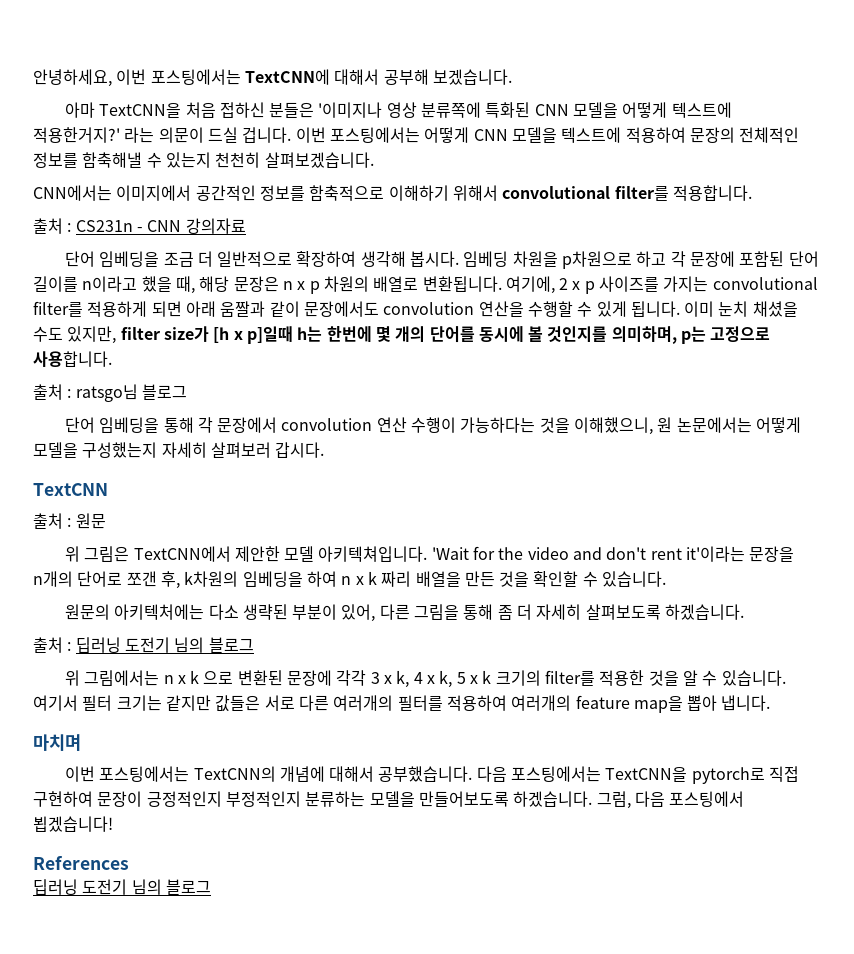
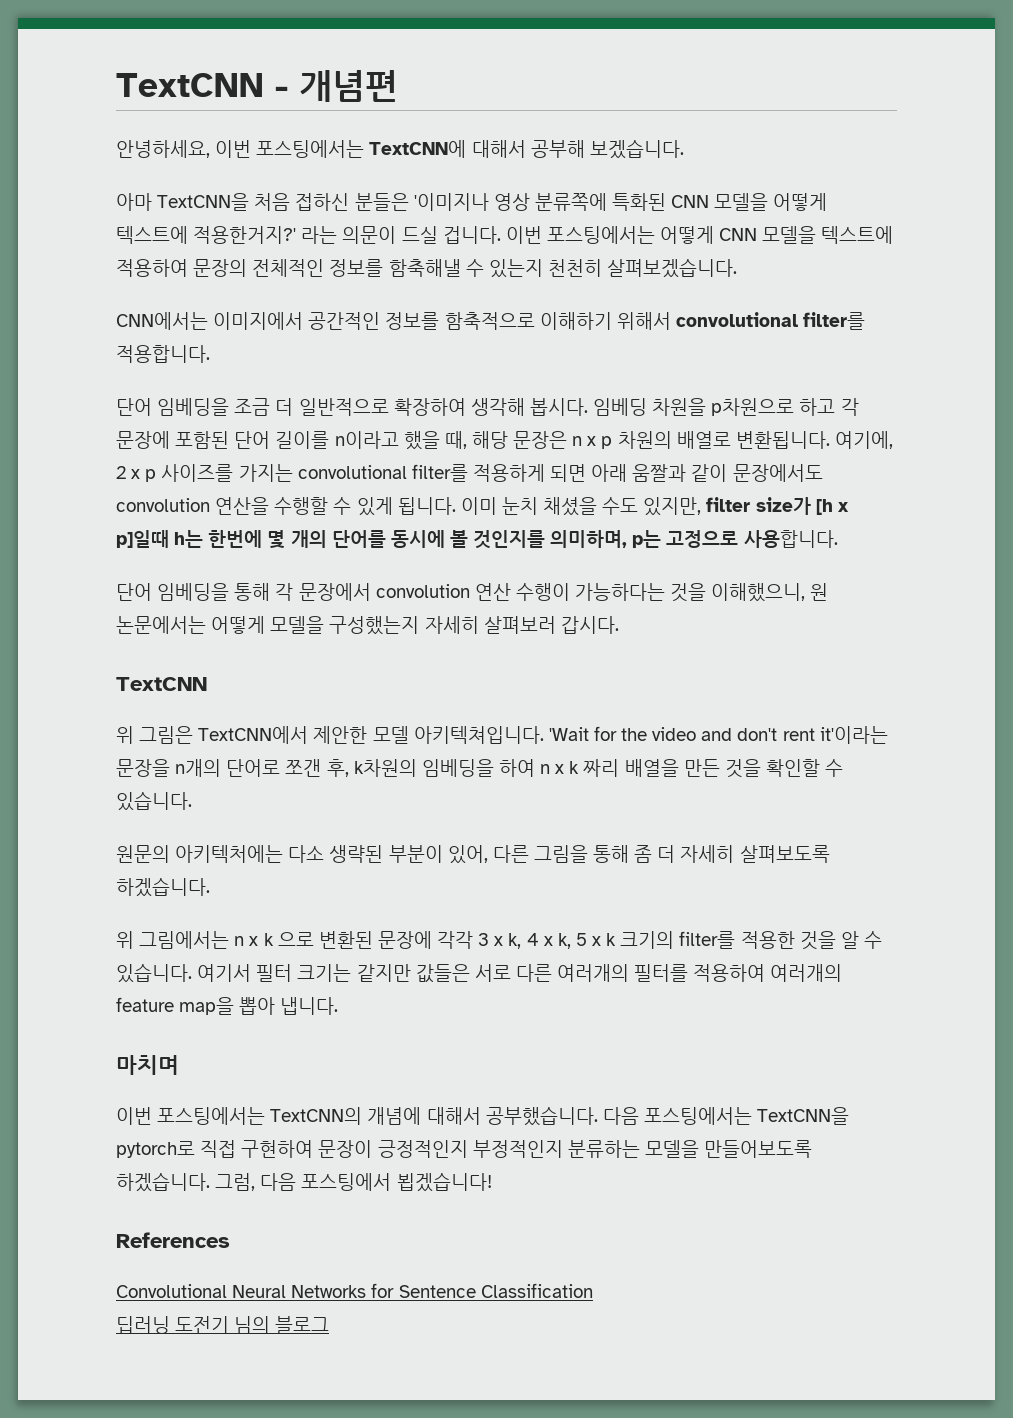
+ TextCNN - 개념편
- 출처 : CS231n - CNN 강의자료
- 출처 : ratsgo님 블로그
- 출처 : 원문
- 출처 : 딥러닝 도전기 님의 블로그
+ Convolutional Neural Networks for Sentence Classification

